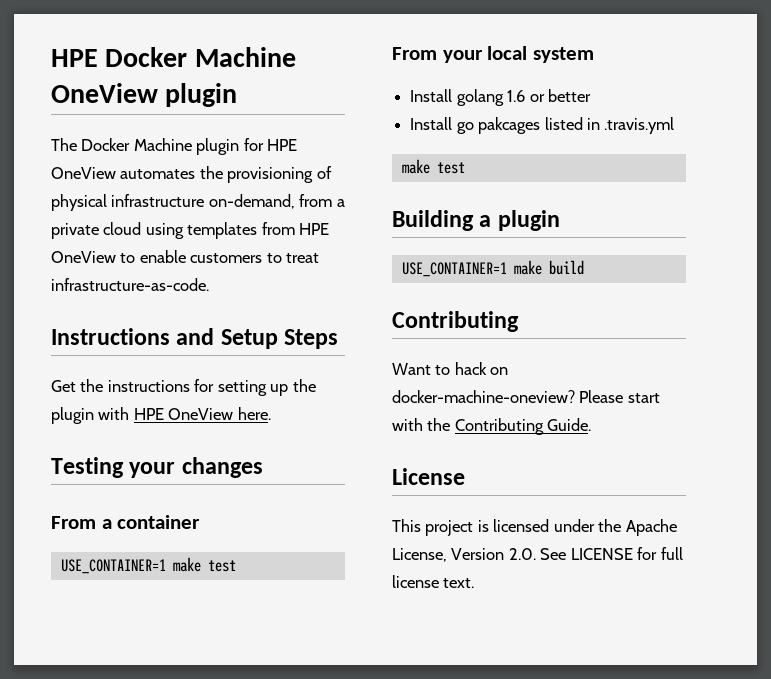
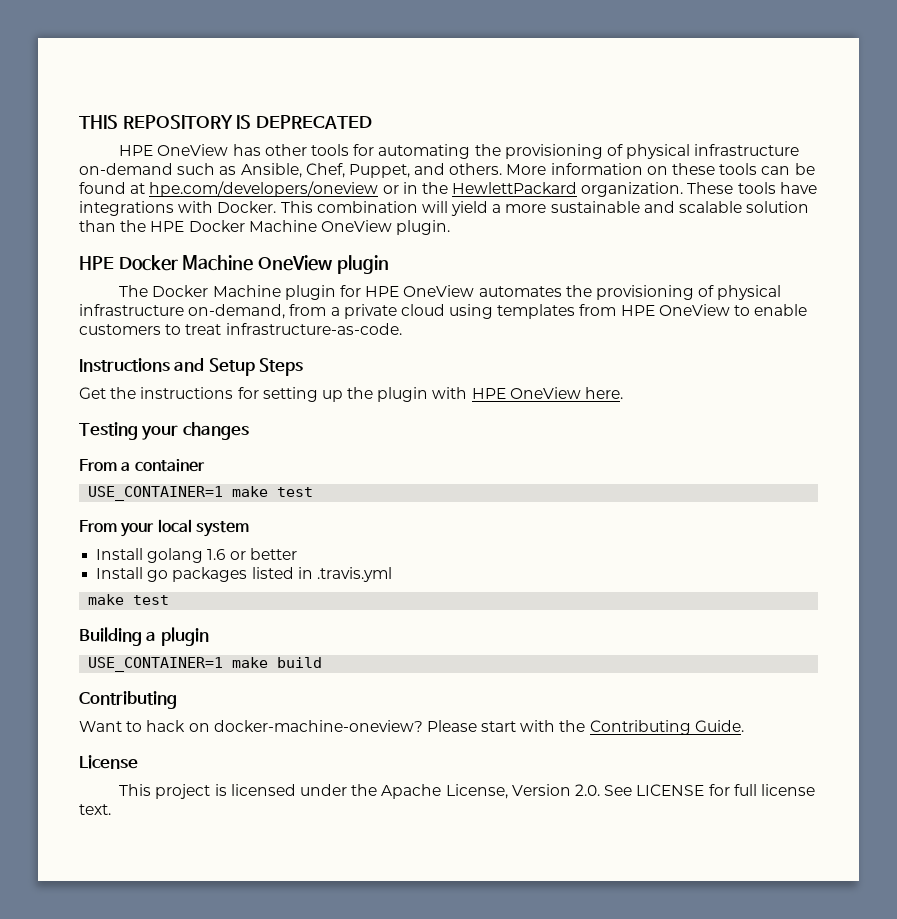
+ THIS REPOSITORY IS DEPRECATED
+ HPE OneView has other tools for automating the provisioning of physical infrastructure on-demand such as Ansible, Chef, Puppet, and others. More information on these tools can be found at hpe.com/developers/oneview or in the HewlettPackard organization. These tools have integrations with Docker. This combination will yield a more sustainable and scalable solution than the HPE Docker Machine OneView plugin.
- Install go pakcages listed in .travis.yml
+ Install go packages listed in .travis.yml

